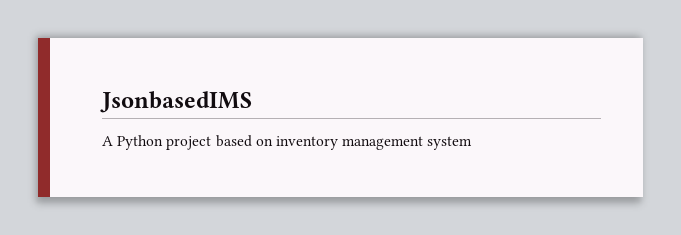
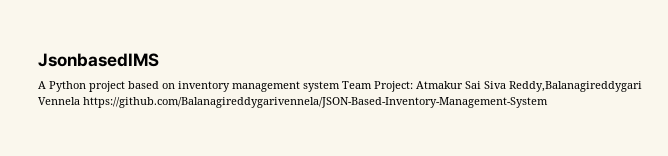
- A Python project based on inventory management system
+ A Python project based on inventory management system Team Project: Atmakur Sai Siva Reddy,Balanagireddygari Vennela https://github.com/Balanagireddygarivennela/JSON-Based-Inventory-Management-System

